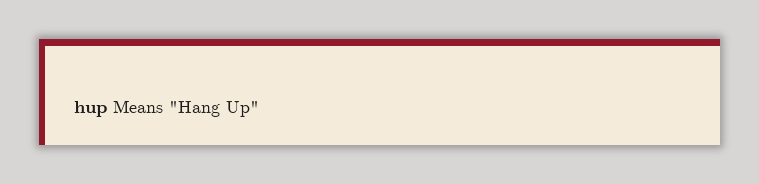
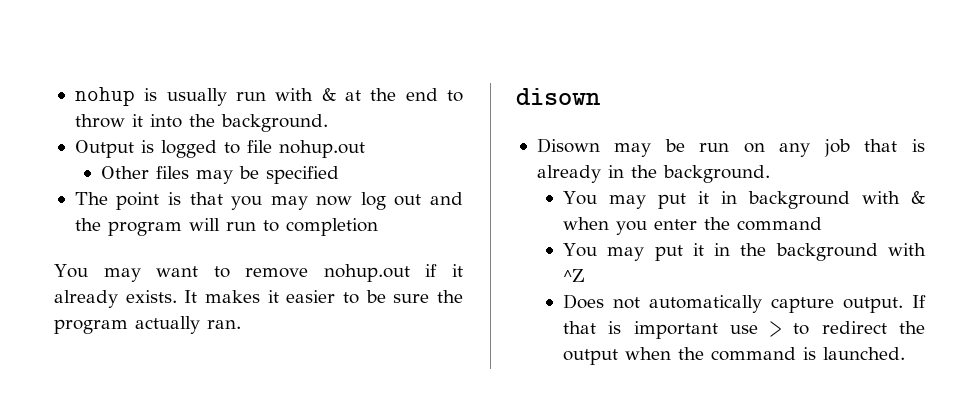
- hup Means "Hang Up"
+ nohup is usually run with & at the end to throw it into the background.
+ Output is logged to file nohup.out
+ Other files may be specified
+ The point is that you may now log out and the program will run to completion
+ You may want to remove nohup.out if it already exists. It makes it easier to be sure the program actually ran.
+ disown
+ Disown may be run on any job that is already in the background.
+ You may put it in background with & when you enter the command
+ You may put it in the background with ^Z
+ Does not automatically capture output. If that is important use > to redirect the output when the command is launched.

